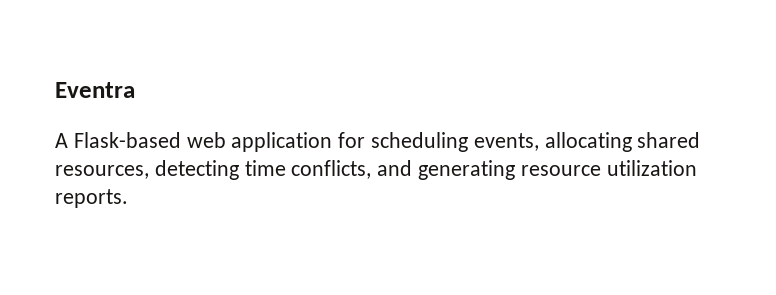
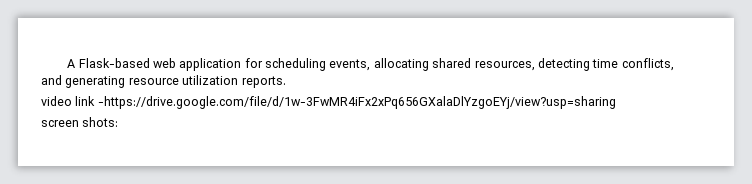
- Eventra
+ video link -https://drive.google.com/file/d/1w-3FwMR4iFx2xPq656GXalaDlYzgoEYj/view?usp=sharing
+ screen shots:

